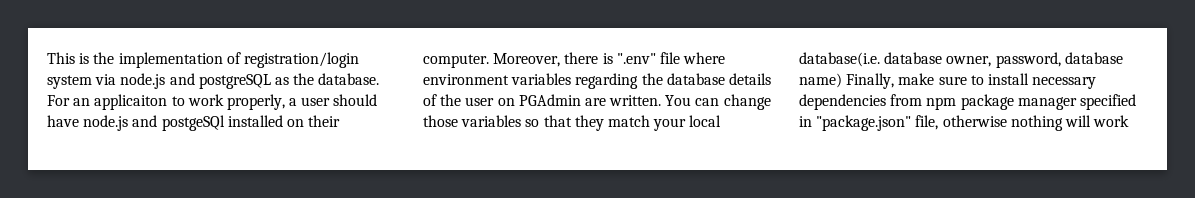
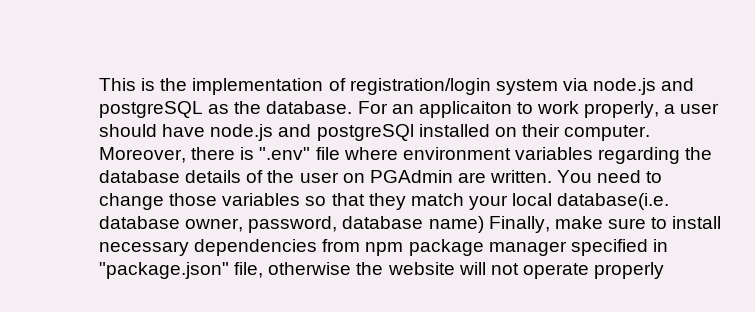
- For an applicaiton to work properly, a user should have node.js and postgeSQl installed on their computer.
+ For an applicaiton to work properly, a user should have node.js and postgreSQl installed on their computer.
- You can change those variables so that they match your local database(i.e. database owner, password, database name) Finally, make sure to install necessary dependencies from npm package manager specified in "package.json" file, otherwise nothing will work
+ You need to change those variables so that they match your local database(i.e. database owner, password, database name) Finally, make sure to install necessary dependencies from npm package manager specified in "package.json" file, otherwise the website will not operate properly

